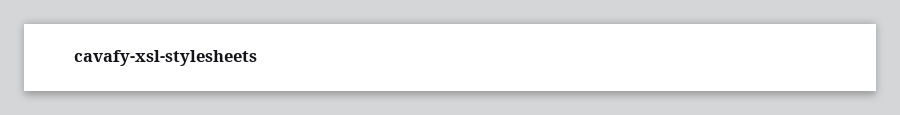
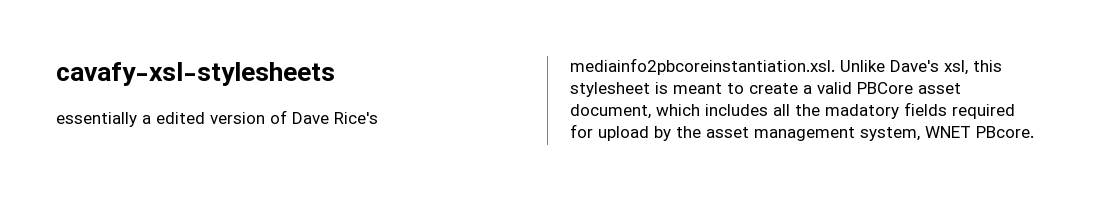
+ essentially a edited version of Dave Rice's mediainfo2pbcoreinstantiation.xsl. Unlike Dave's xsl, this stylesheet is meant to create a valid PBCore asset document, which includes all the madatory fields required for upload by the asset management system, WNET PBcore.

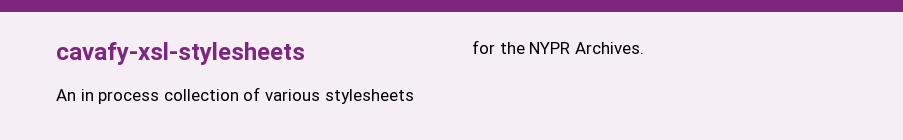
- essentially a edited version of Dave Rice's mediainfo2pbcoreinstantiation.xsl. Unlike Dave's xsl, this stylesheet is meant to create a valid PBCore asset document, which includes all the madatory fields required for upload by the asset management system, WNET PBcore.
+ An in process collection of various stylesheets for the NYPR Archives.

